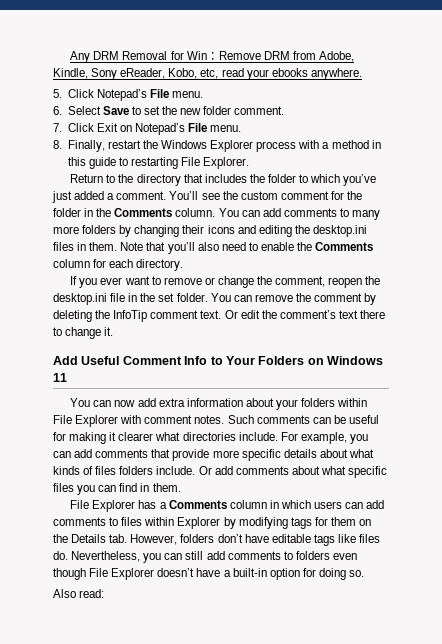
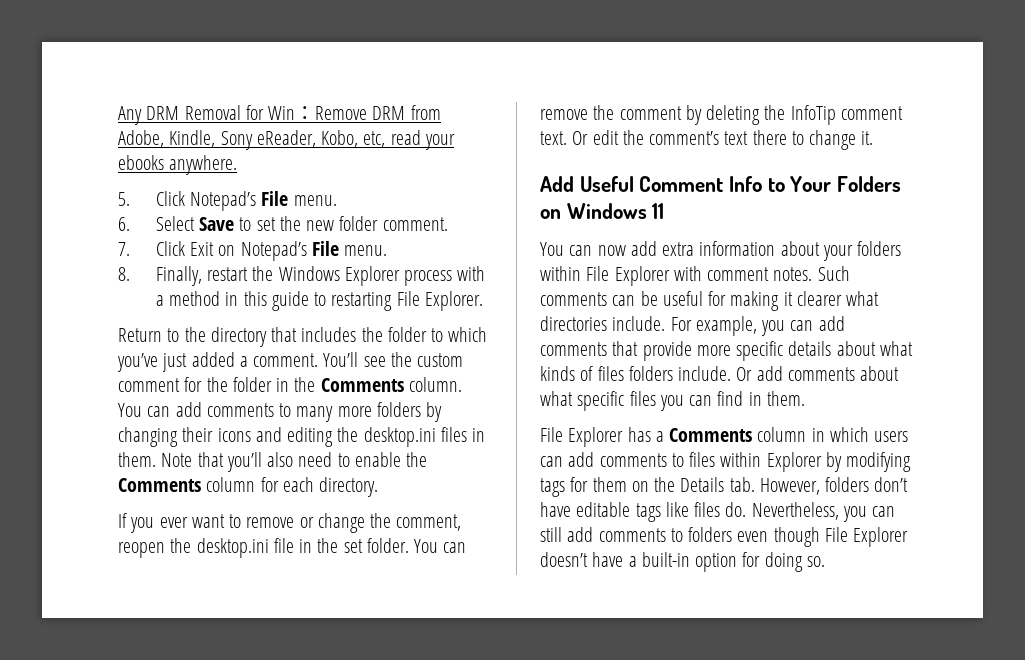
- Also read:

